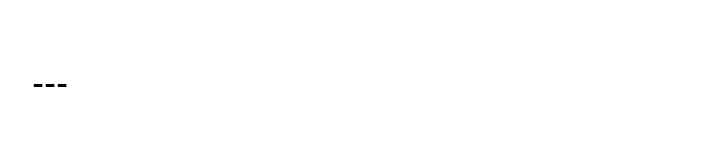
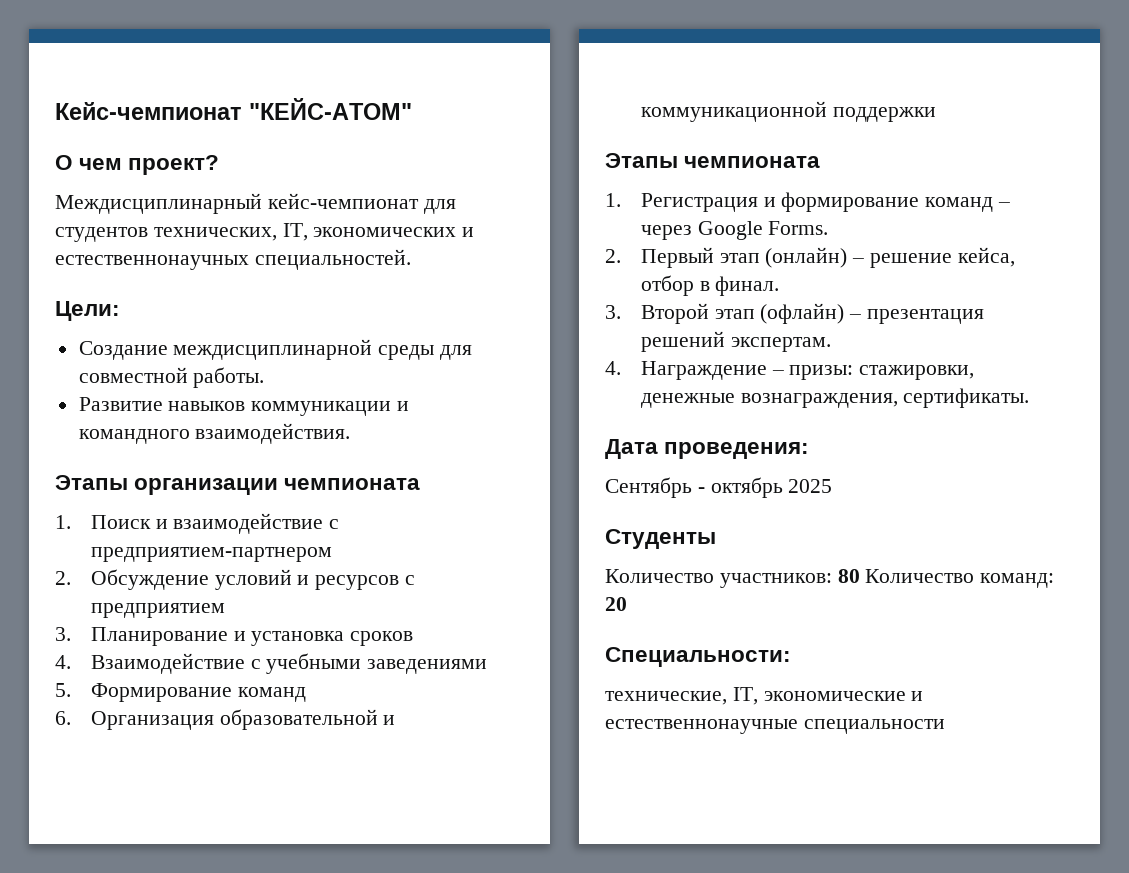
- ---
+ Кейс-чемпионат "КЕЙС-АТОМ"
+ О чем проект?
+ Междисциплинарный кейс-чемпионат для студентов технических, IT, экономических и естественнонаучных специальностей.
+ Цели:
+ Создание междисциплинарной среды для совместной работы.
+ Развитие навыков коммуникации и командного взаимодействия.
+ Этапы организации чемпионата
+ 1. Поиск и взаимодействие с предприятием-партнером
+ 2. Обсуждение условий и ресурсов с предприятием
+ 3. Планирование и установка сроков
+ 4. Взаимодействие с учебными заведениями
+ 5. Формирование команд
+ 6. Организация образовательной и коммуникационной поддержки
+ Этапы чемпионата
+ 1. Регистрация и формирование команд – через Google Forms.
+ 2. Первый этап (онлайн) – решение кейса, отбор в финал.
+ 3. Второй этап (офлайн) – презентация решений экспертам.
+ 4. Награждение – призы: стажировки, денежные вознаграждения, сертификаты.
+ Дата проведения:
+ Сентябрь - октябрь 2025
+ Студенты
+ Количество участников: 80 Количество команд: 20
+ Специальности:
+ технические, IT, экономические и естественнонаучные специальности

